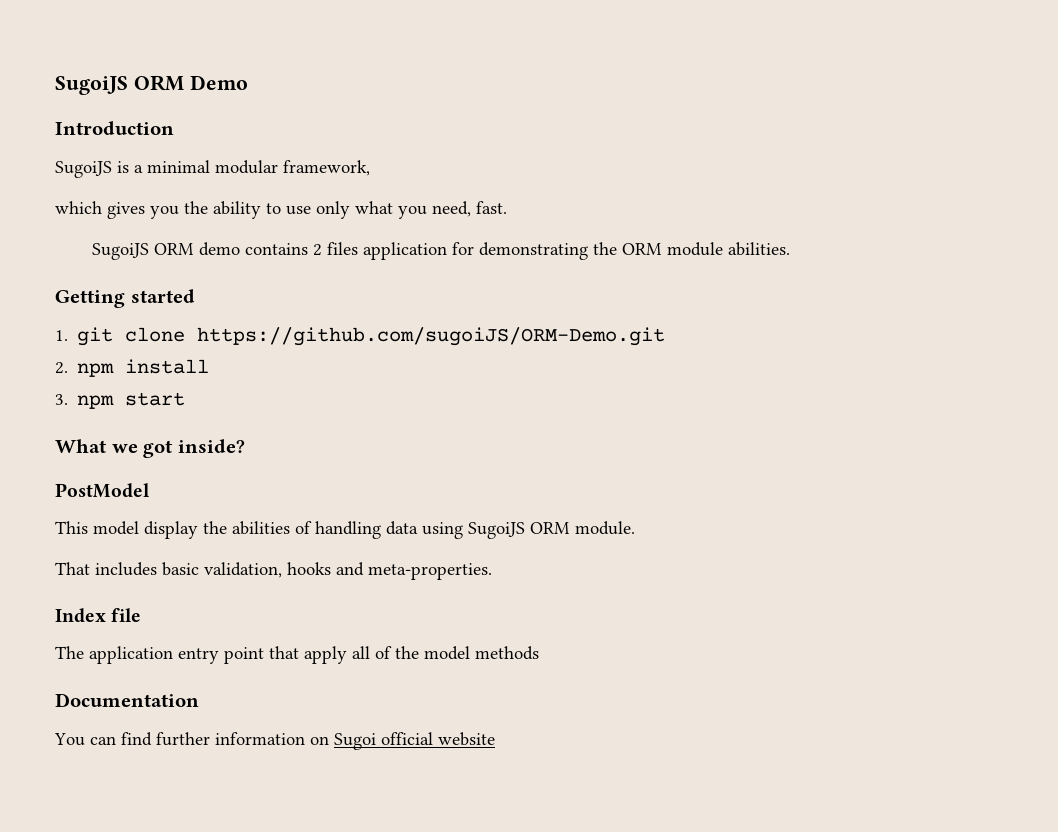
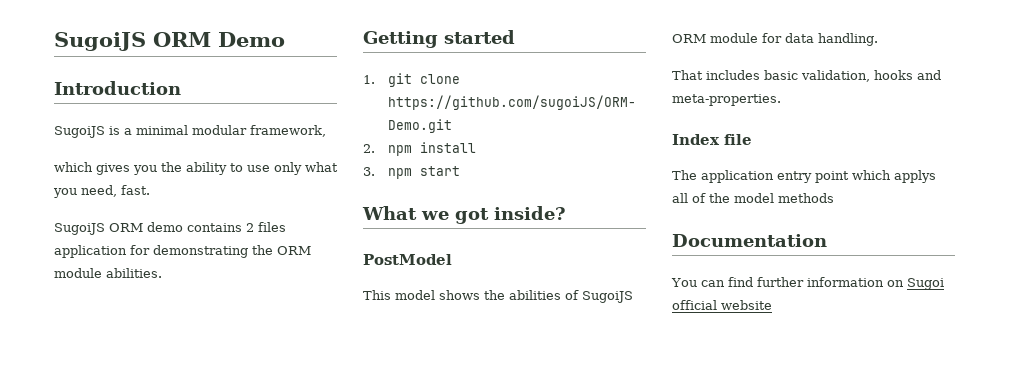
- This model display the abilities of handling data using SugoiJS ORM module.
+ This model shows the abilities of SugoiJS ORM module for data handling.
- The application entry point that apply all of the model methods
+ The application entry point which applys all of the model methods

